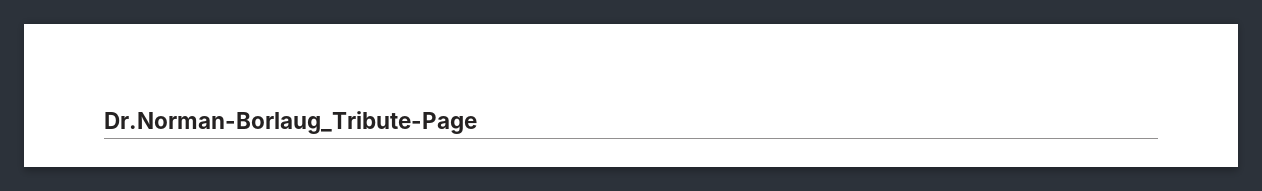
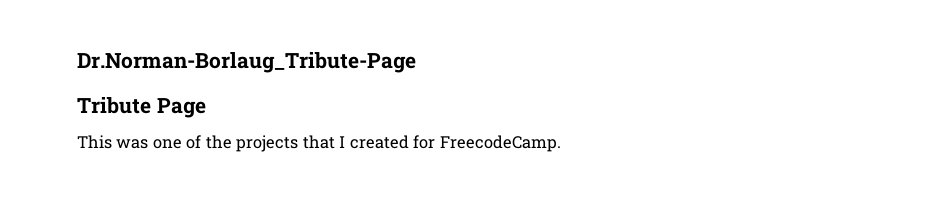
+ Tribute Page
+ This was one of the projects that I created for FreecodeCamp.

